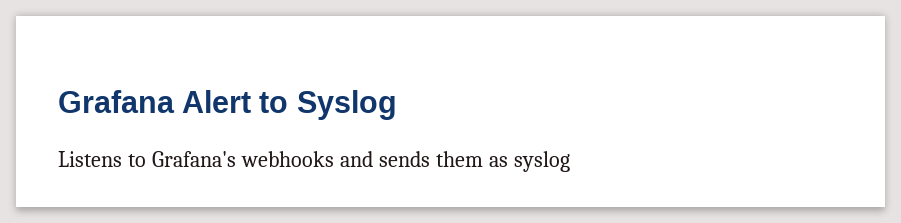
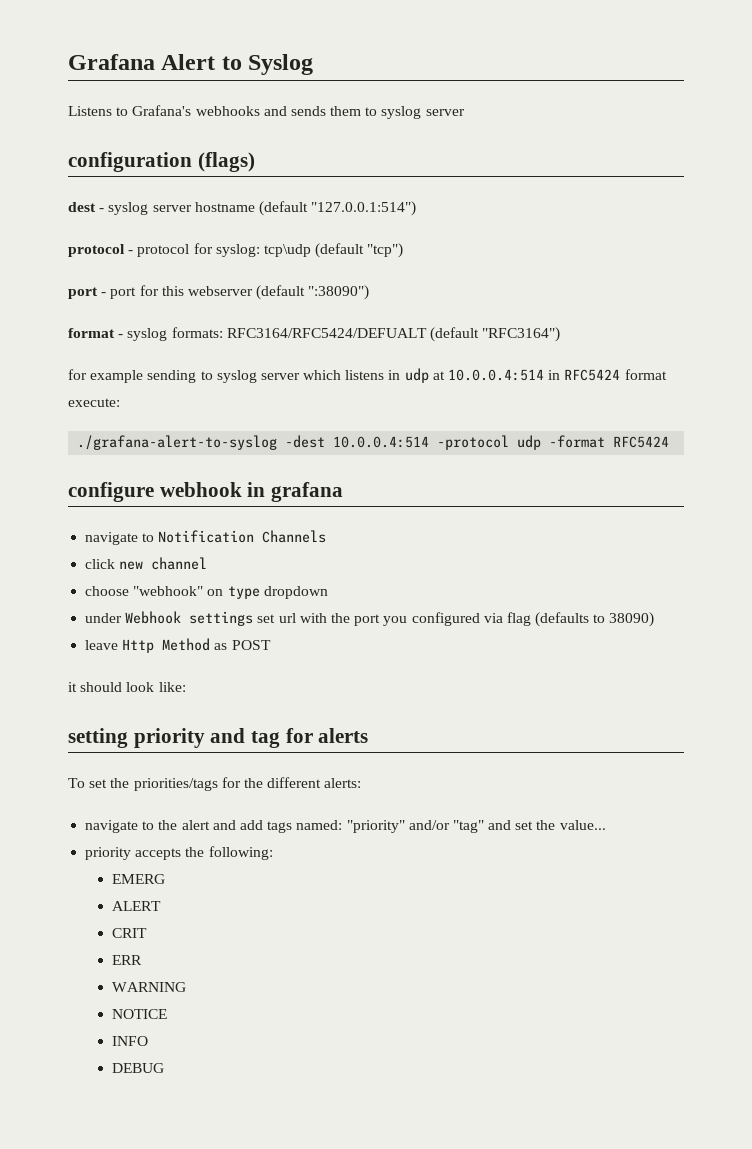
- Listens to Grafana's webhooks and sends them as syslog
+ Listens to Grafana's webhooks and sends them to syslog server
+ configuration (flags)
+ dest - syslog server hostname (default "127.0.0.1:514")
+ protocol - protocol for syslog: tcp\udp (default "tcp")
+ port - port for this webserver (default ":38090")
+ format - syslog formats: RFC3164/RFC5424/DEFUALT (default "RFC3164")
+ for example sending to syslog server which listens in udp at 10.0.0.4:514 in RFC5424 format execute:
+ ./grafana-alert-to-syslog -dest 10.0.0.4:514 -protocol udp -format RFC5424
+ configure webhook in grafana
+ navigate to Notification Channels
+ click new channel
+ choose "webhook" on type dropdown
+ under Webhook settings set url with the port you configured via flag (defaults to 38090)
+ leave Http Method as POST
+ it should look like:
+ setting priority and tag for alerts
+ To set the priorities/tags for the different alerts:
+ navigate to the alert and add tags named: "priority" and/or "tag" and set the value...
+ priority accepts the following:
+ EMERG
+ ALERT
+ CRIT
+ ERR
+ WARNING
+ NOTICE
+ INFO
+ DEBUG

